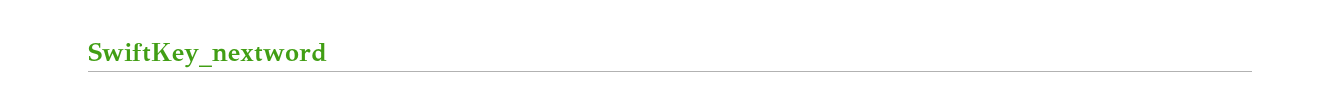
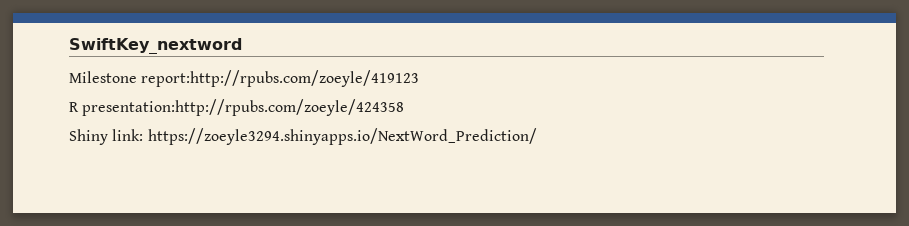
+ Milestone report:http://rpubs.com/zoeyle/419123
+ R presentation:http://rpubs.com/zoeyle/424358
+ Shiny link: https://zoeyle3294.shinyapps.io/NextWord_Prediction/

